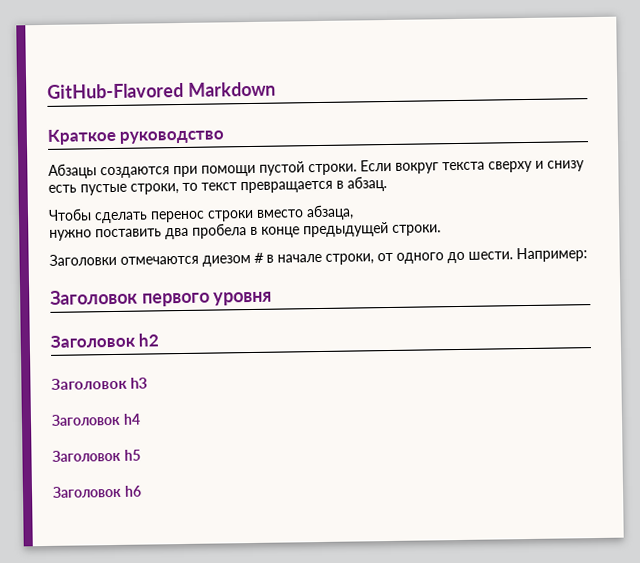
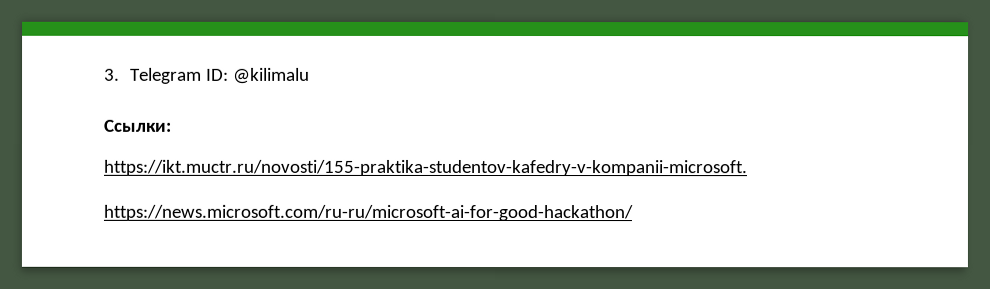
- GitHub-Flavored Markdown
- Краткое руководство
- Абзацы создаются при помощи пустой строки. Если вокруг текста сверху и снизу есть пустые строки, то текст превращается в абзац.
- Чтобы сделать перенос строки вместо абзаца,
- нужно поставить два пробела в конце предыдущей строки.
- Заголовки отмечаются диезом # в начале строки, от одного до шести. Например:
- Заголовок первого уровня
- Заголовок h2
- Заголовок h3
- Заголовок h4
- Заголовок h5
- Заголовок h6
+ 3. Telegram ID: @kilimalu
+ Ссылки:
+ https://ikt.muctr.ru/novosti/155-praktika-studentov-kafedry-v-kompanii-microsoft.
+ https://news.microsoft.com/ru-ru/microsoft-ai-for-good-hackathon/

